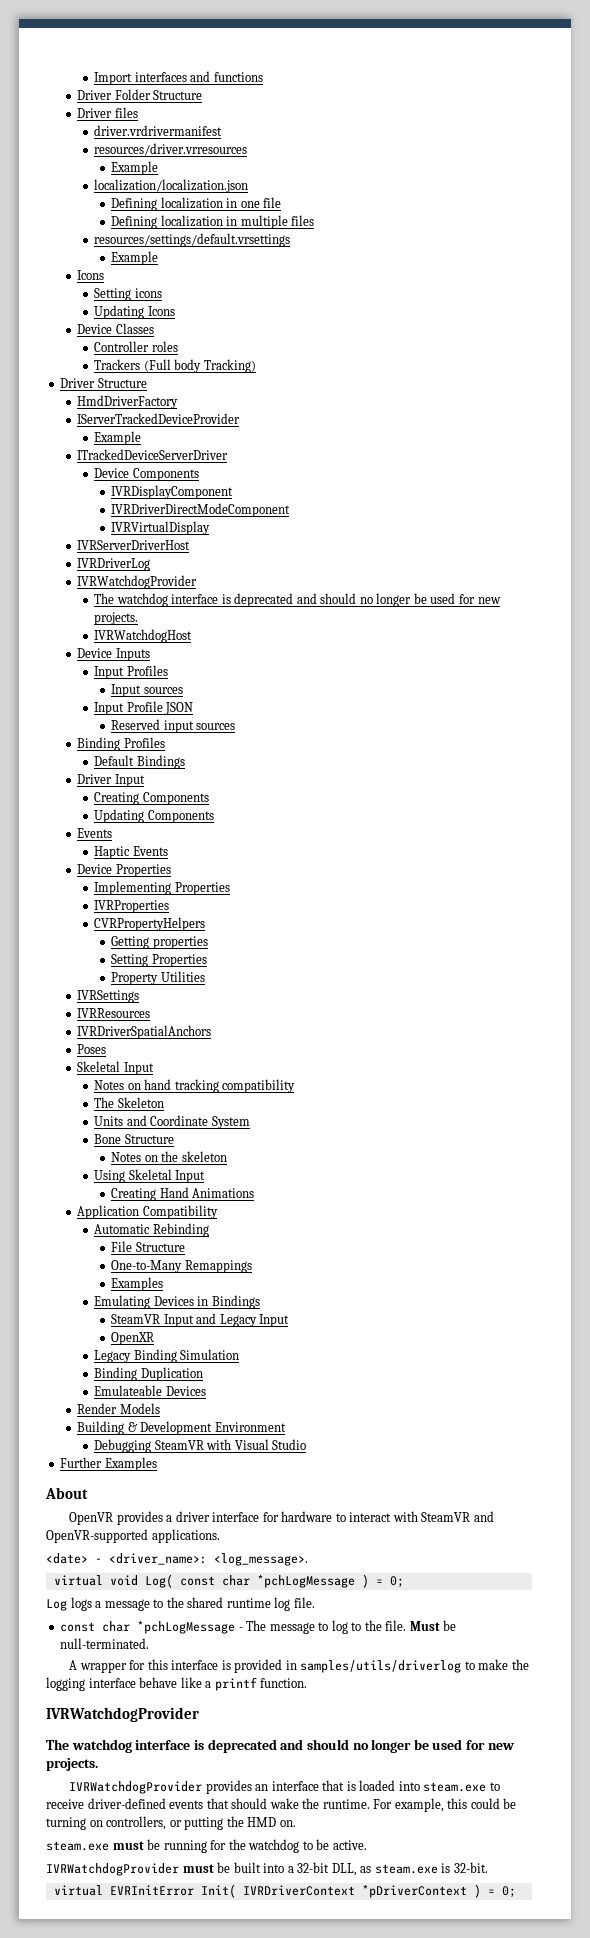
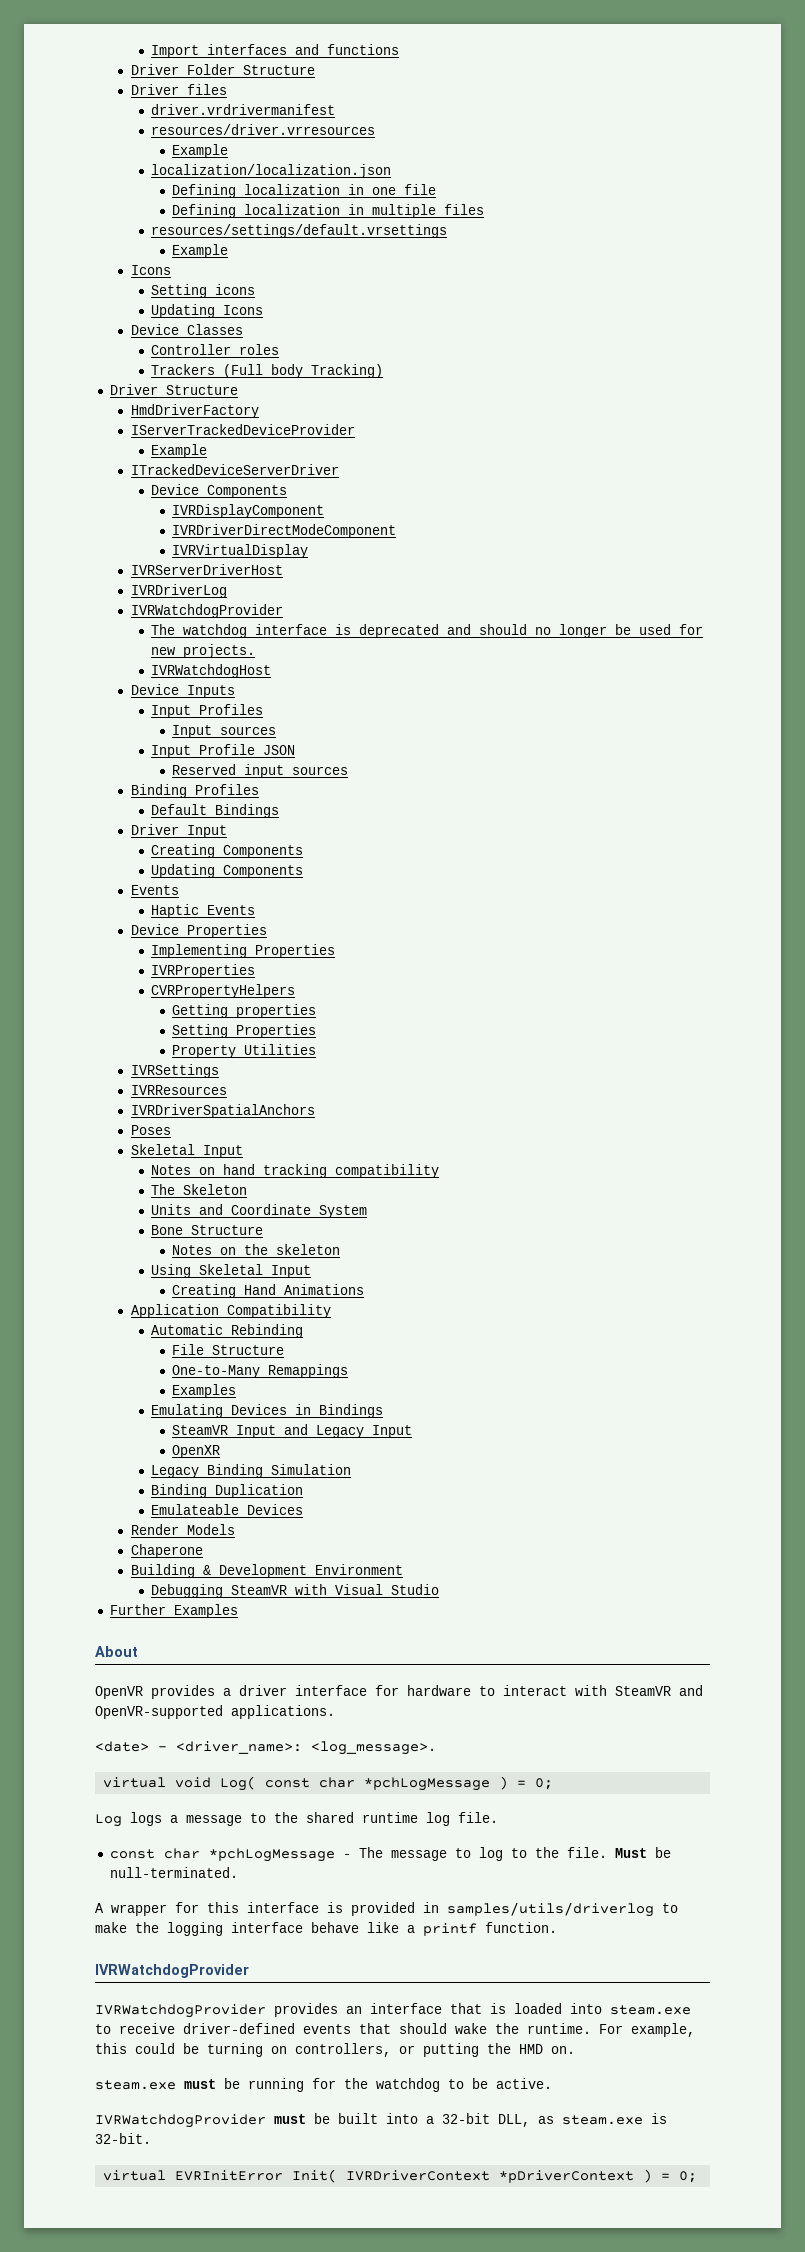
+ Chaperone
  A wrapper for this interface is provided in samples/utils/driverlog to make the logging interface behave like a printf function.
  IVRWatchdogProvider
- The watchdog interface is deprecated and should no longer be used for new projects.

